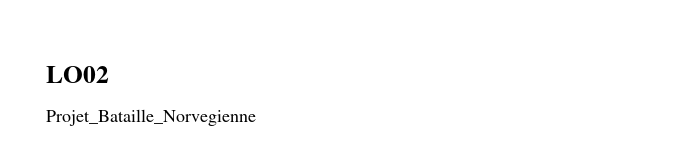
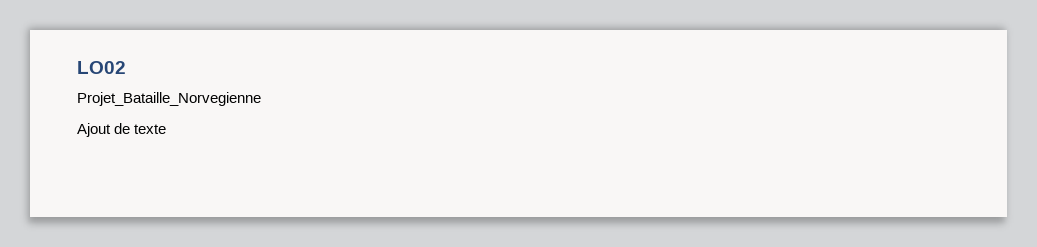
+ Ajout de texte

